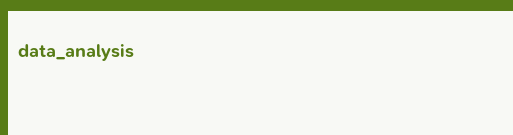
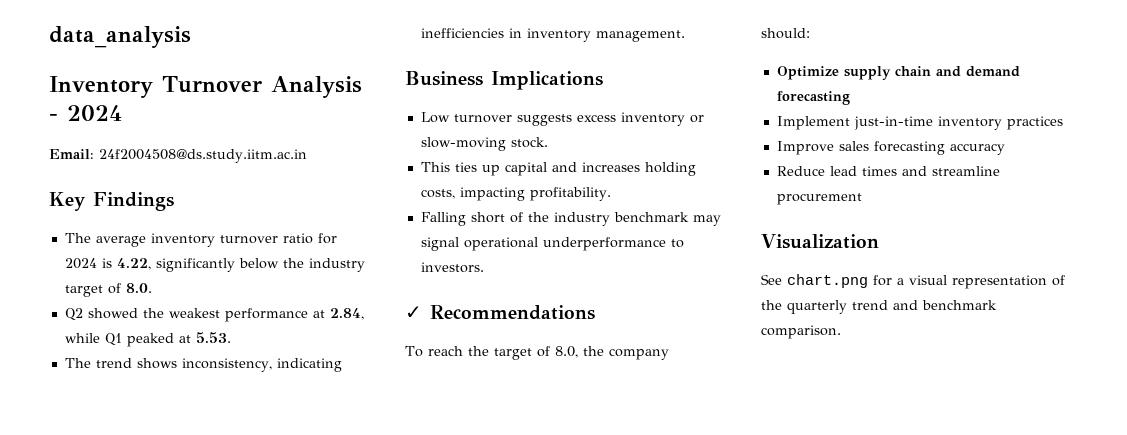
+ Inventory Turnover Analysis - 2024
+ Email: 24f2004508@ds.study.iitm.ac.in
+ Key Findings
+ The average inventory turnover ratio for 2024 is 4.22, significantly below the industry target of 8.0.
+ Q2 showed the weakest performance at 2.84, while Q1 peaked at 5.53.
+ The trend shows inconsistency, indicating inefficiencies in inventory management.
+ Business Implications
+ Low turnover suggests excess inventory or slow-moving stock.
+ This ties up capital and increases holding costs, impacting profitability.
+ Falling short of the industry benchmark may signal operational underperformance to investors.
+ ✓ Recommendations
+ To reach the target of 8.0, the company should:
+ Optimize supply chain and demand forecasting
+ Implement just-in-time inventory practices
+ Improve sales forecasting accuracy
+ Reduce lead times and streamline procurement
+ Visualization
+ See chart.png for a visual representation of the quarterly trend and benchmark comparison.

